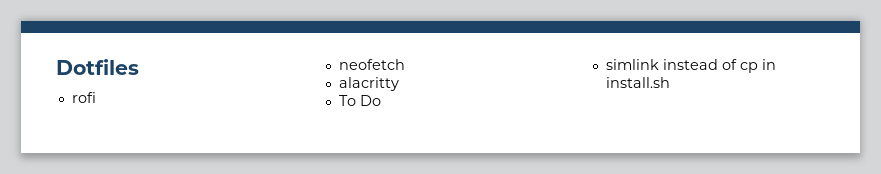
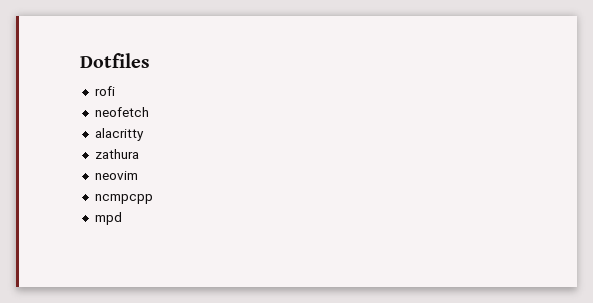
- To Do
- simlink instead of cp in install.sh
+ zathura
+ neovim
+ ncmpcpp
+ mpd

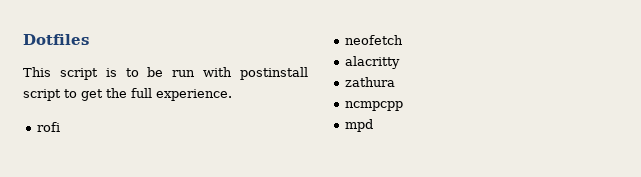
+ This script is to be run with postinstall script to get the full experience.
- neovim

